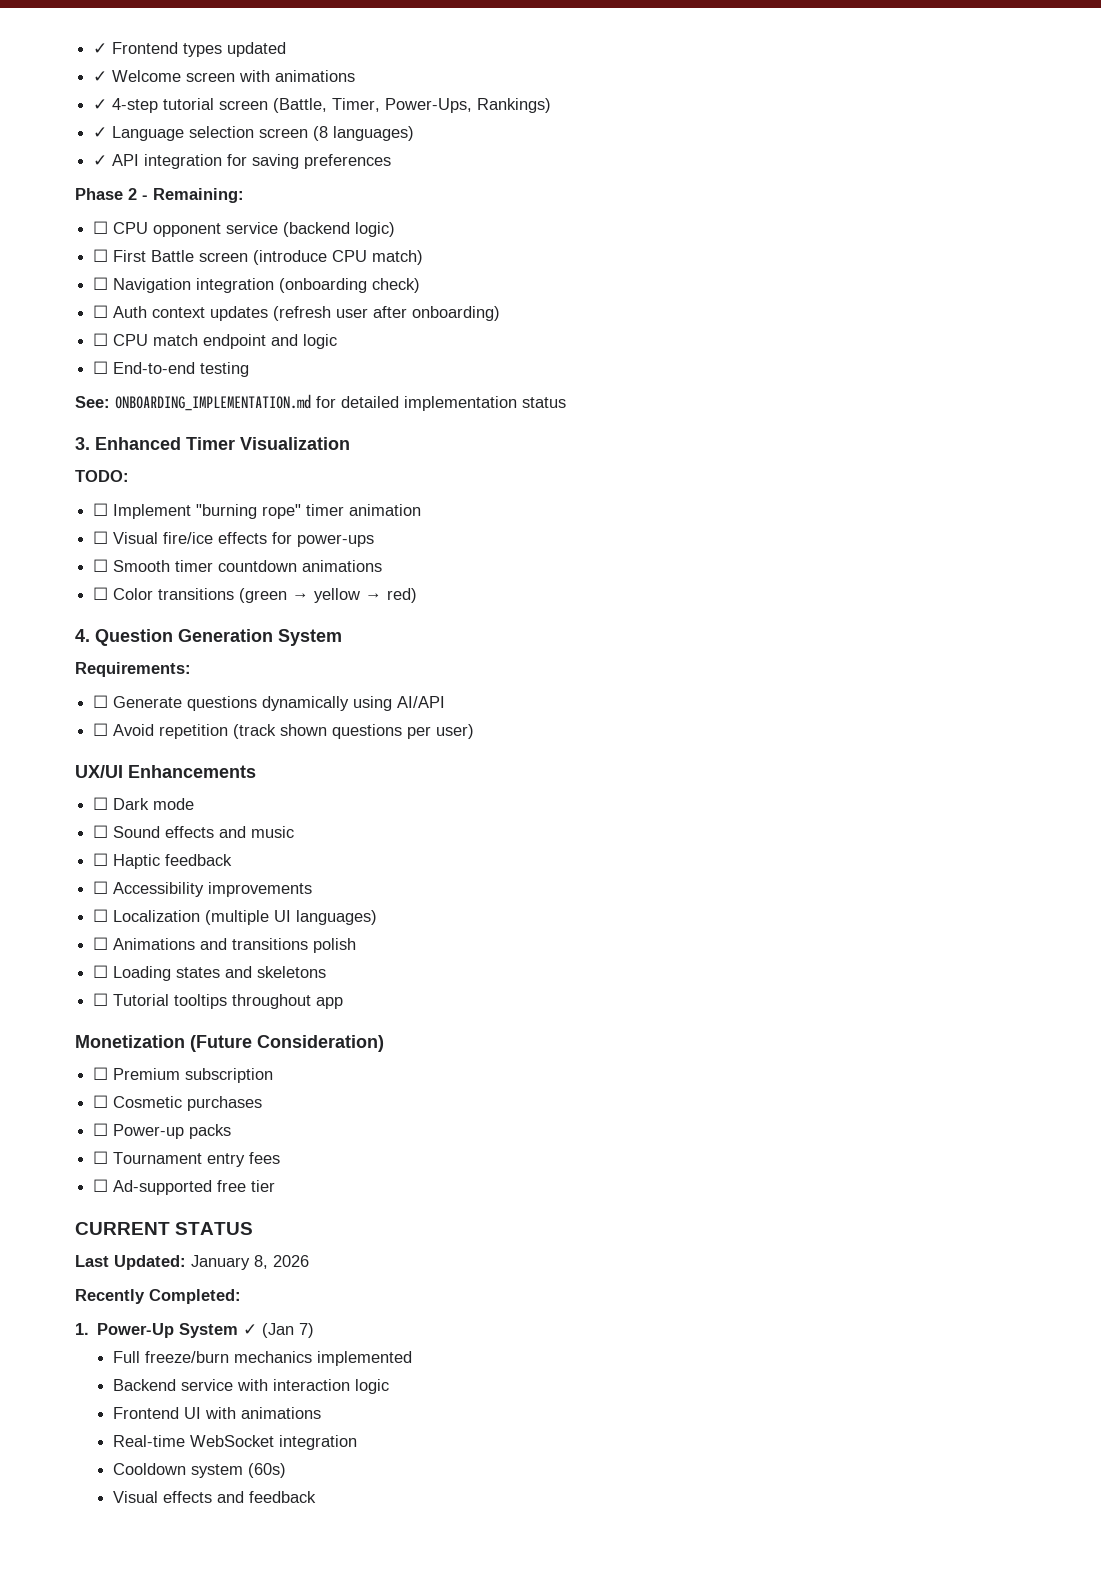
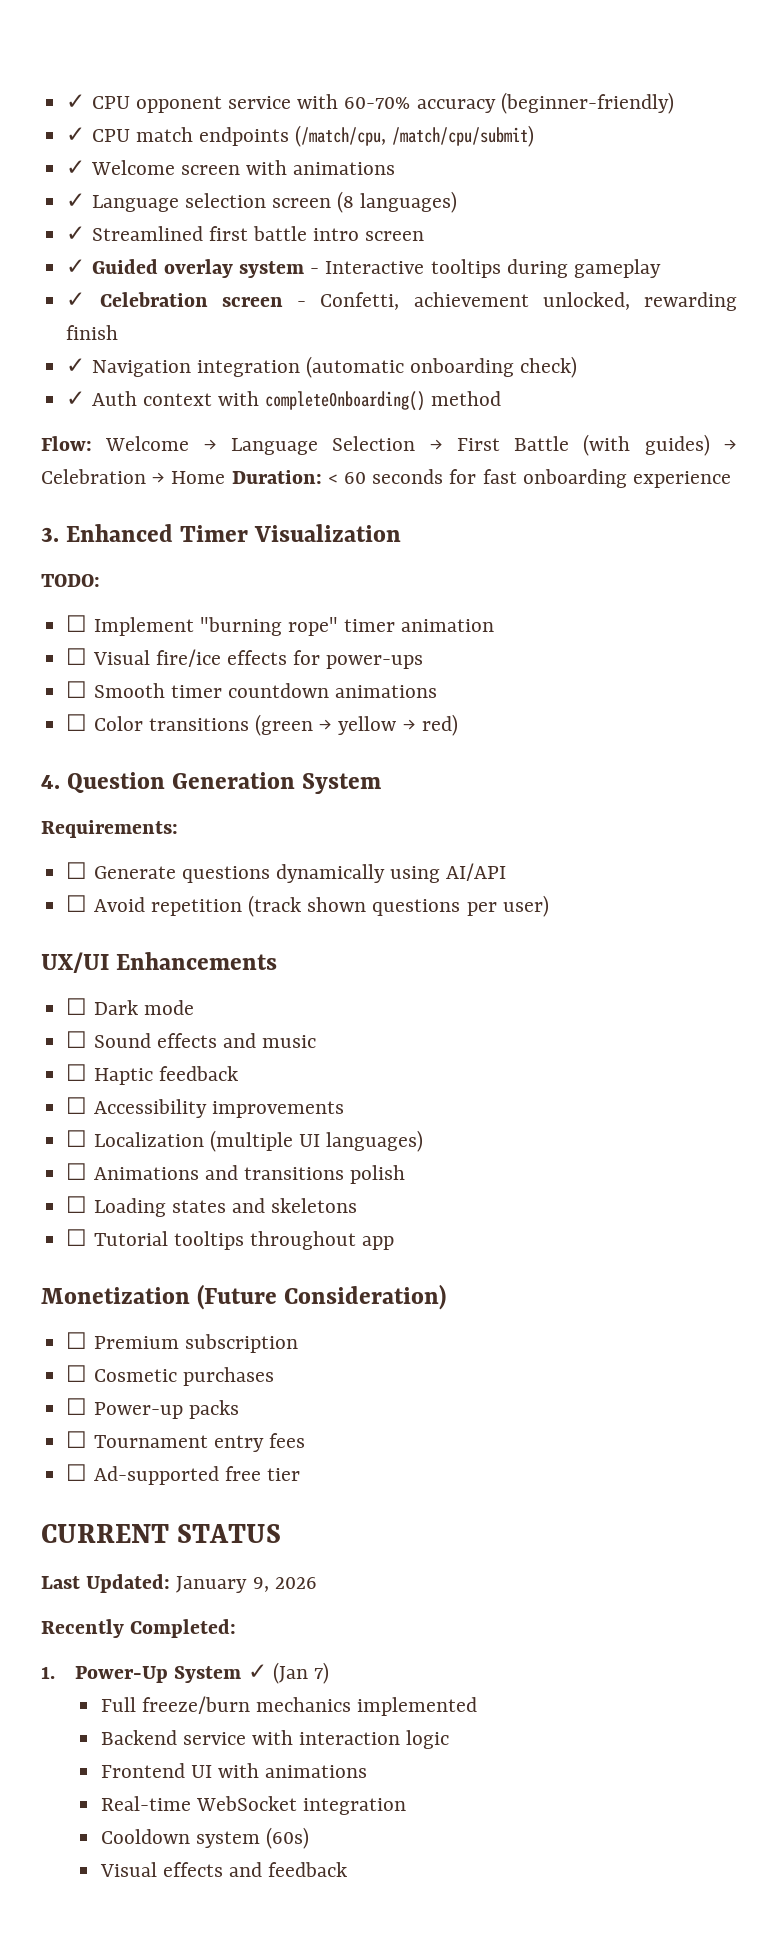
- ✓ Frontend types updated
+ ✓ CPU opponent service with 60-70% accuracy (beginner-friendly)
+ ✓ CPU match endpoints (/match/cpu, /match/cpu/submit)
- ✓ 4-step tutorial screen (Battle, Timer, Power-Ups, Rankings)
- ✓ API integration for saving preferences
- Phase 2 - Remaining:
- ☐ CPU opponent service (backend logic)
- ☐ First Battle screen (introduce CPU match)
- ☐ Navigation integration (onboarding check)
- ☐ Auth context updates (refresh user after onboarding)
- ☐ CPU match endpoint and logic
- ☐ End-to-end testing
- See: ONBOARDING_IMPLEMENTATION.md for detailed implementation status
+ ✓ Streamlined first battle intro screen
+ ✓ Guided overlay system - Interactive tooltips during gameplay
+ ✓ Celebration screen - Confetti, achievement unlocked, rewarding finish
+ ✓ Navigation integration (automatic onboarding check)
+ ✓ Auth context with completeOnboarding() method
+ Flow: Welcome → Language Selection → First Battle (with guides) → Celebration → Home Duration: < 60 seconds for fast onboarding experience
- Last Updated: January 8, 2026
+ Last Updated: January 9, 2026

